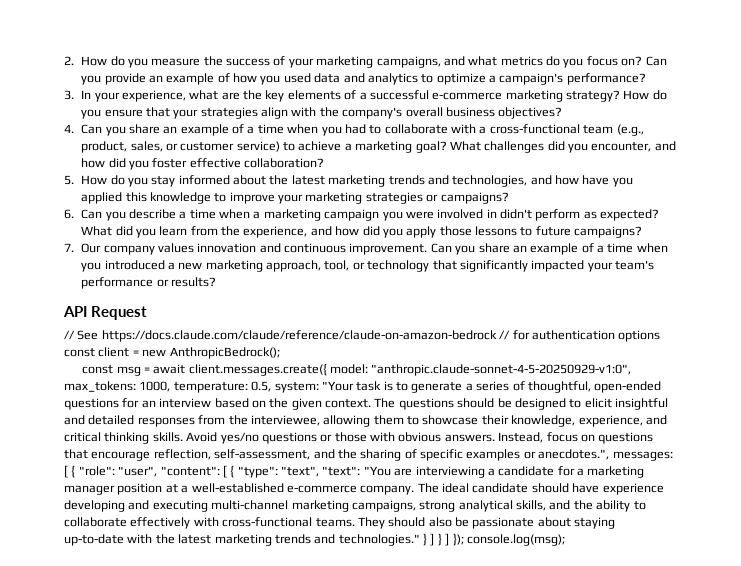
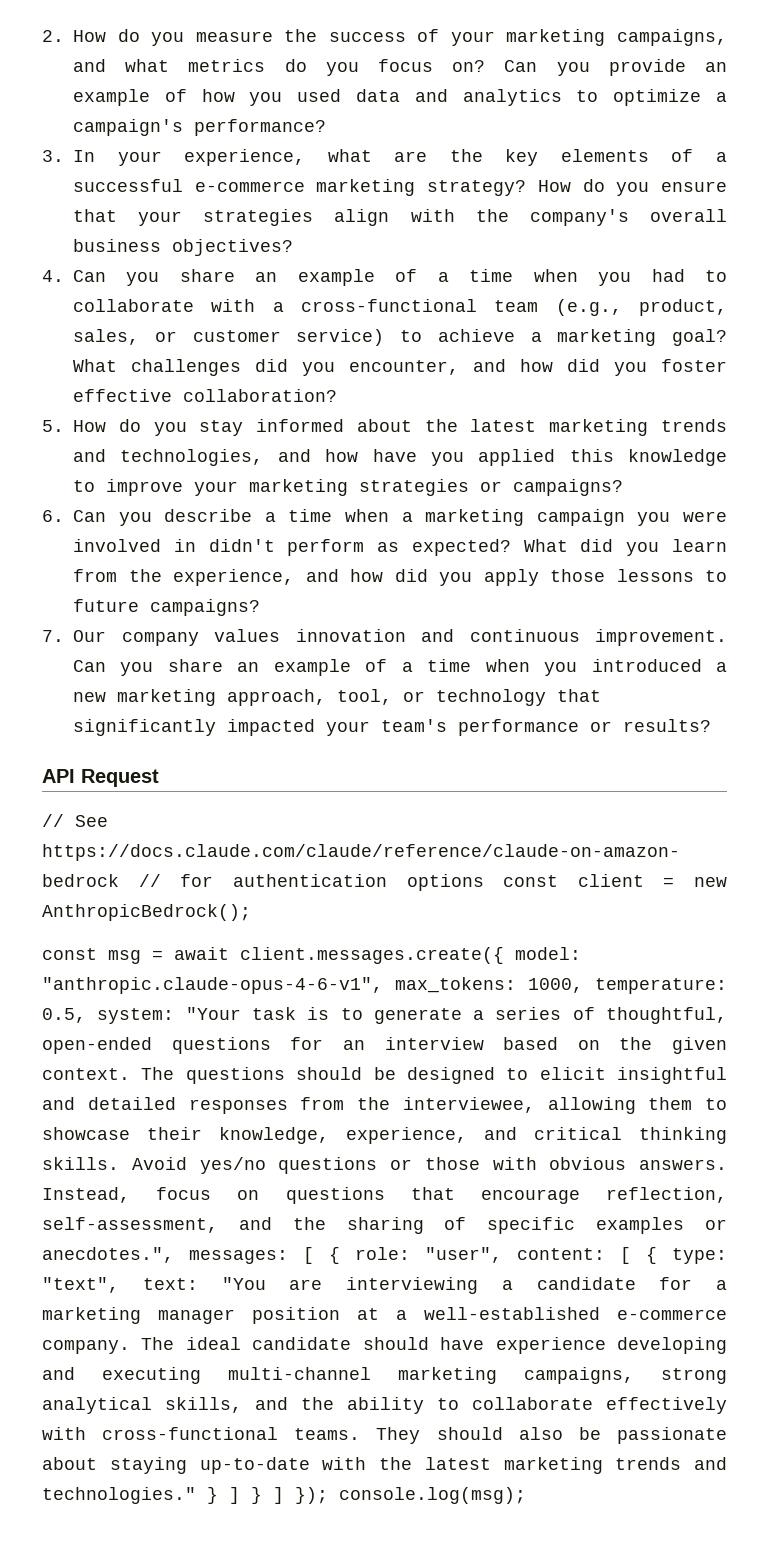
- const msg = await client.messages.create({ model: "anthropic.claude-sonnet-4-5-20250929-v1:0", max_tokens: 1000, temperature: 0.5, system: "Your task is to generate a series of thoughtful, open-ended questions for an interview based on the given context.
+ const msg = await client.messages.create({ model: "anthropic.claude-opus-4-6-v1", max_tokens: 1000, temperature: 0.5, system: "Your task is to generate a series of thoughtful, open-ended questions for an interview based on the given context.
- Instead, focus on questions that encourage reflection, self-assessment, and the sharing of specific examples or anecdotes.", messages: [ { "role": "user", "content": [ { "type": "text", "text": "You are interviewing a candidate for a marketing manager position at a well-established e-commerce company.
+ Instead, focus on questions that encourage reflection, self-assessment, and the sharing of specific examples or anecdotes.", messages: [ { role: "user", content: [ { type: "text", text: "You are interviewing a candidate for a marketing manager position at a well-established e-commerce company.

